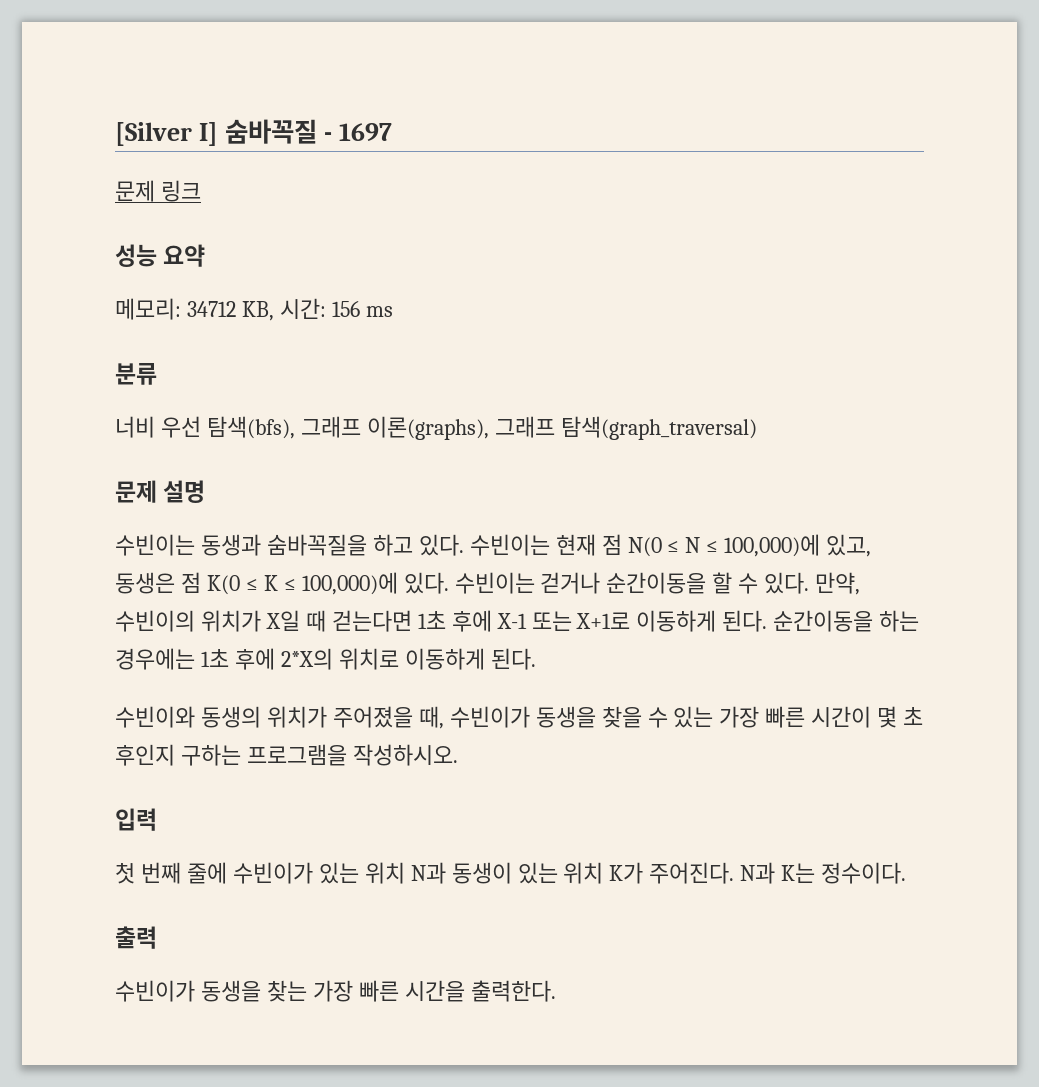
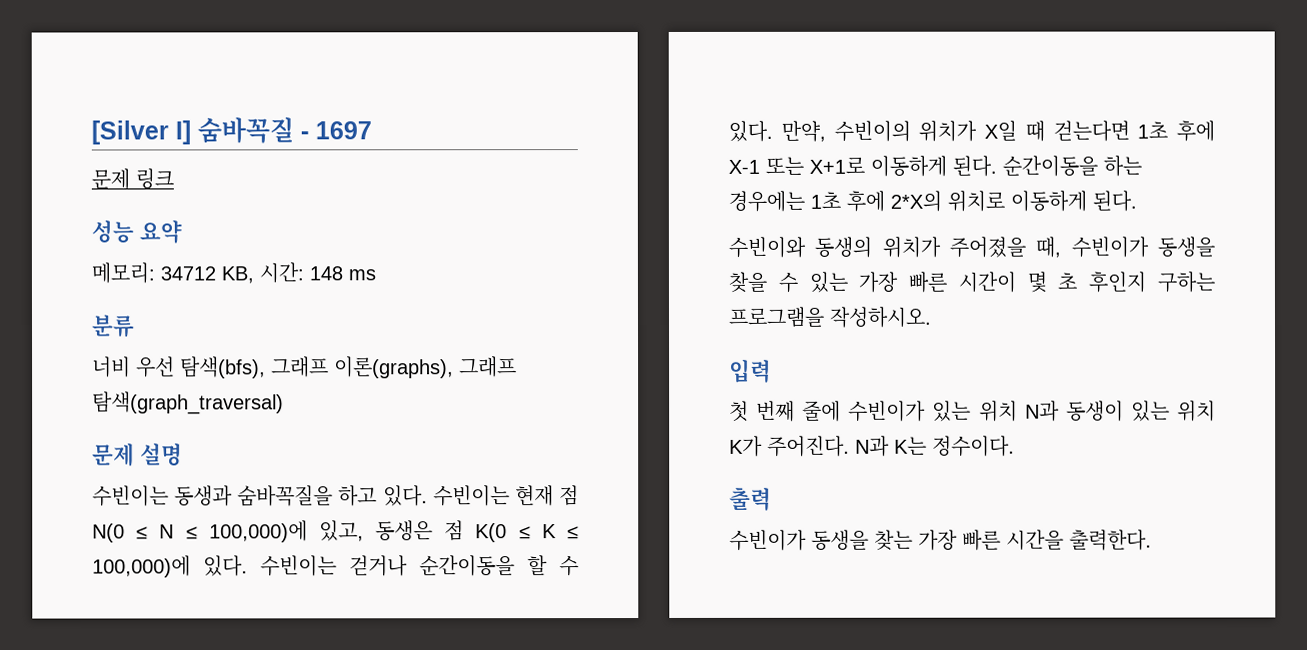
- 메모리: 34712 KB, 시간: 156 ms
+ 메모리: 34712 KB, 시간: 148 ms

